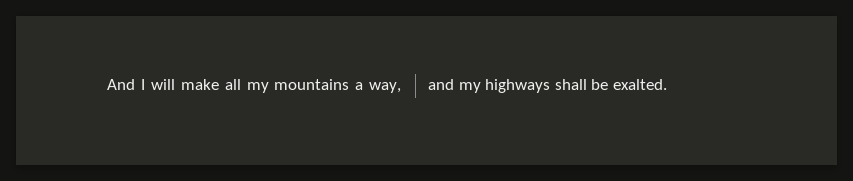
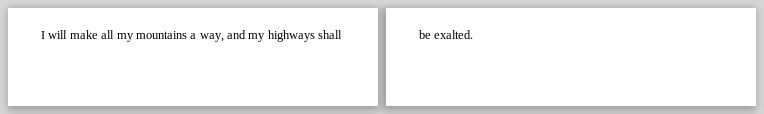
- And I will make all my mountains a way, and my highways shall be exalted.
+ I will make all my mountains a way, and my highways shall be exalted.

